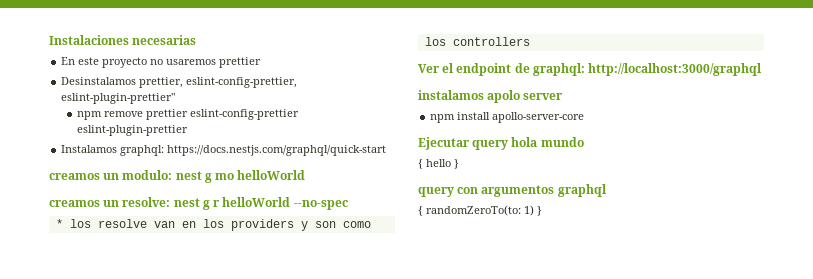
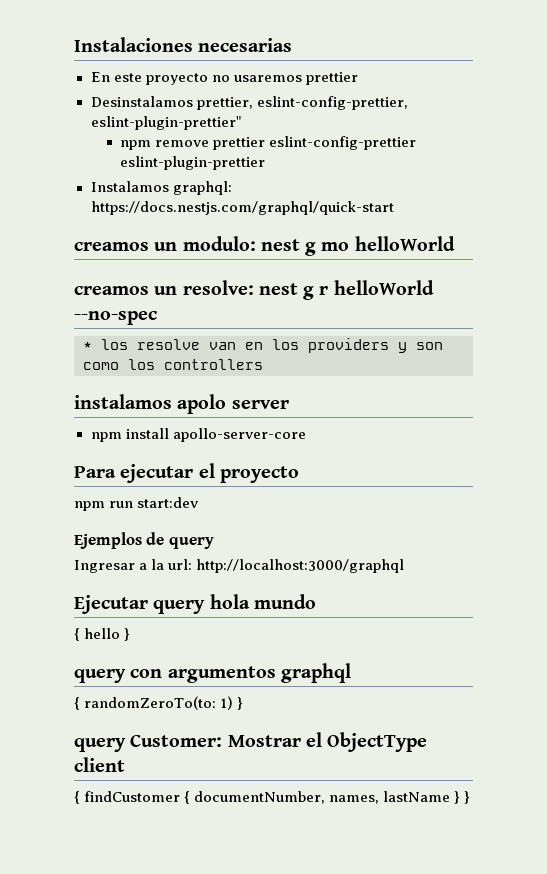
- Ver el endpoint de graphql: http://localhost:3000/graphql
+ Para ejecutar el proyecto
+ npm run start:dev
+ Ejemplos de query
+ Ingresar a la url: http://localhost:3000/graphql
+ query Customer: Mostrar el ObjectType client
+ { findCustomer { documentNumber, names, lastName } }

